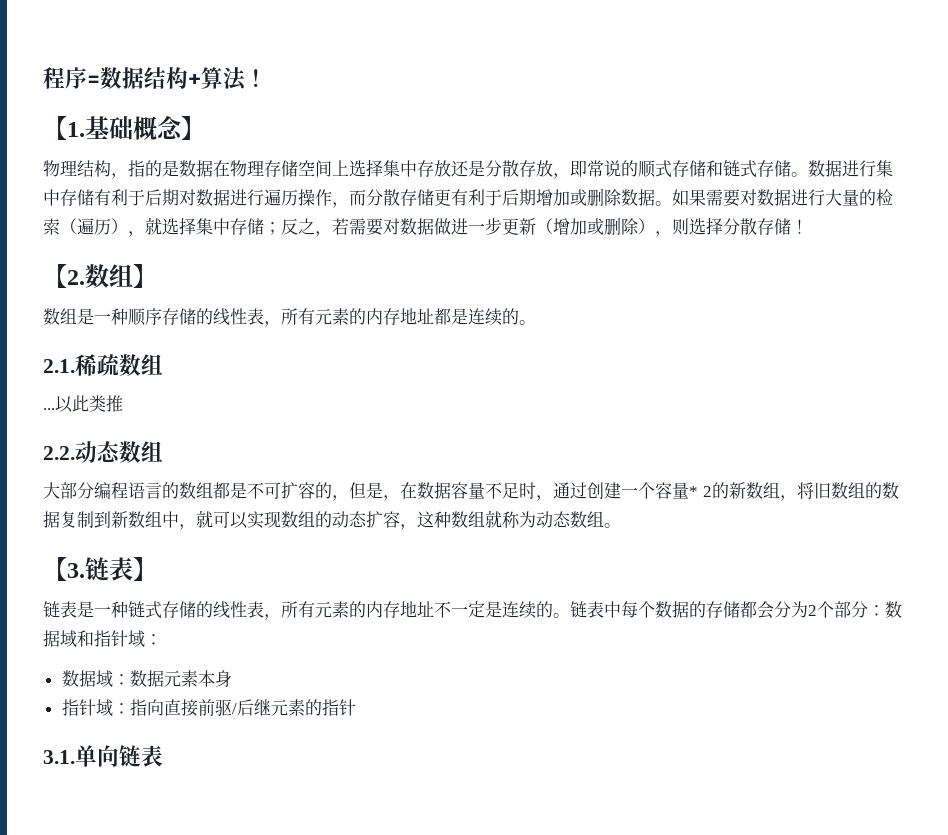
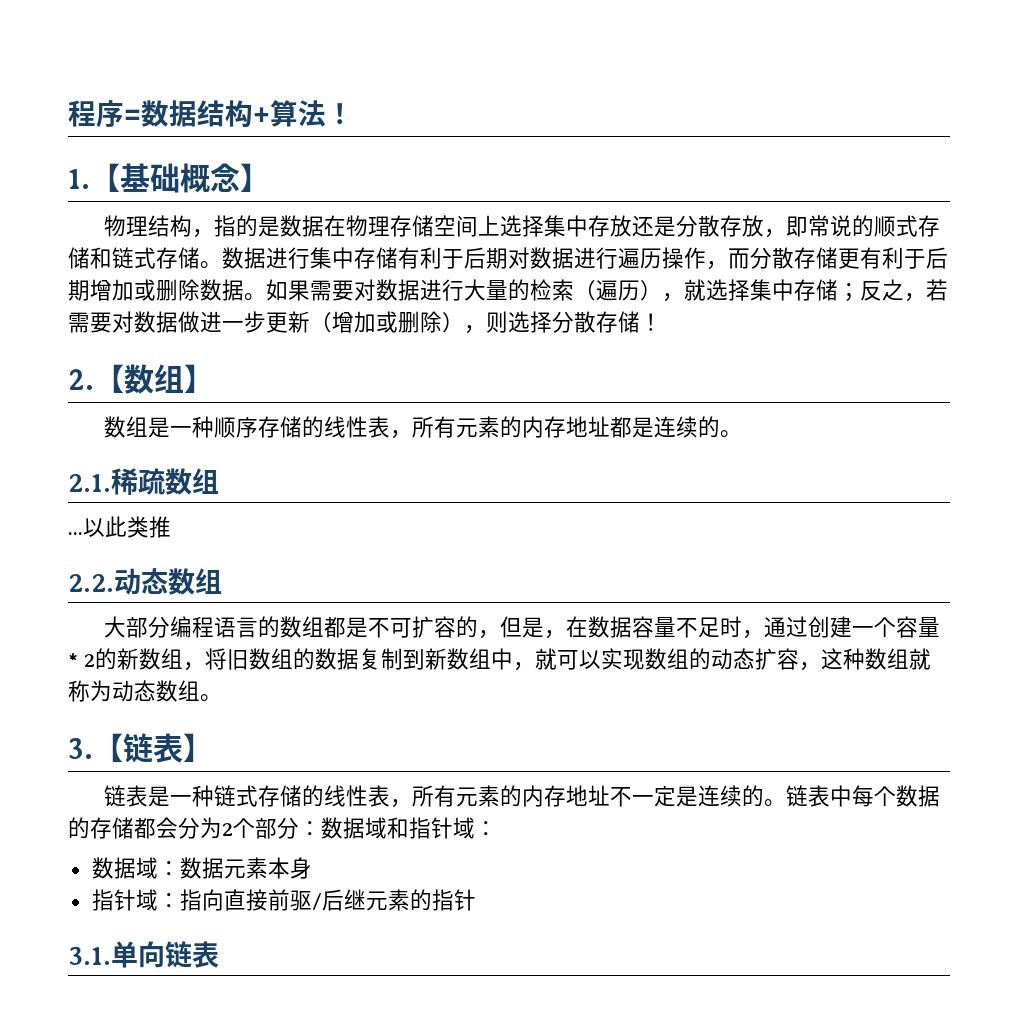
- 【1.基础概念】
+ 1.【基础概念】
- 【2.数组】
+ 2.【数组】
- 【3.链表】
+ 3.【链表】

